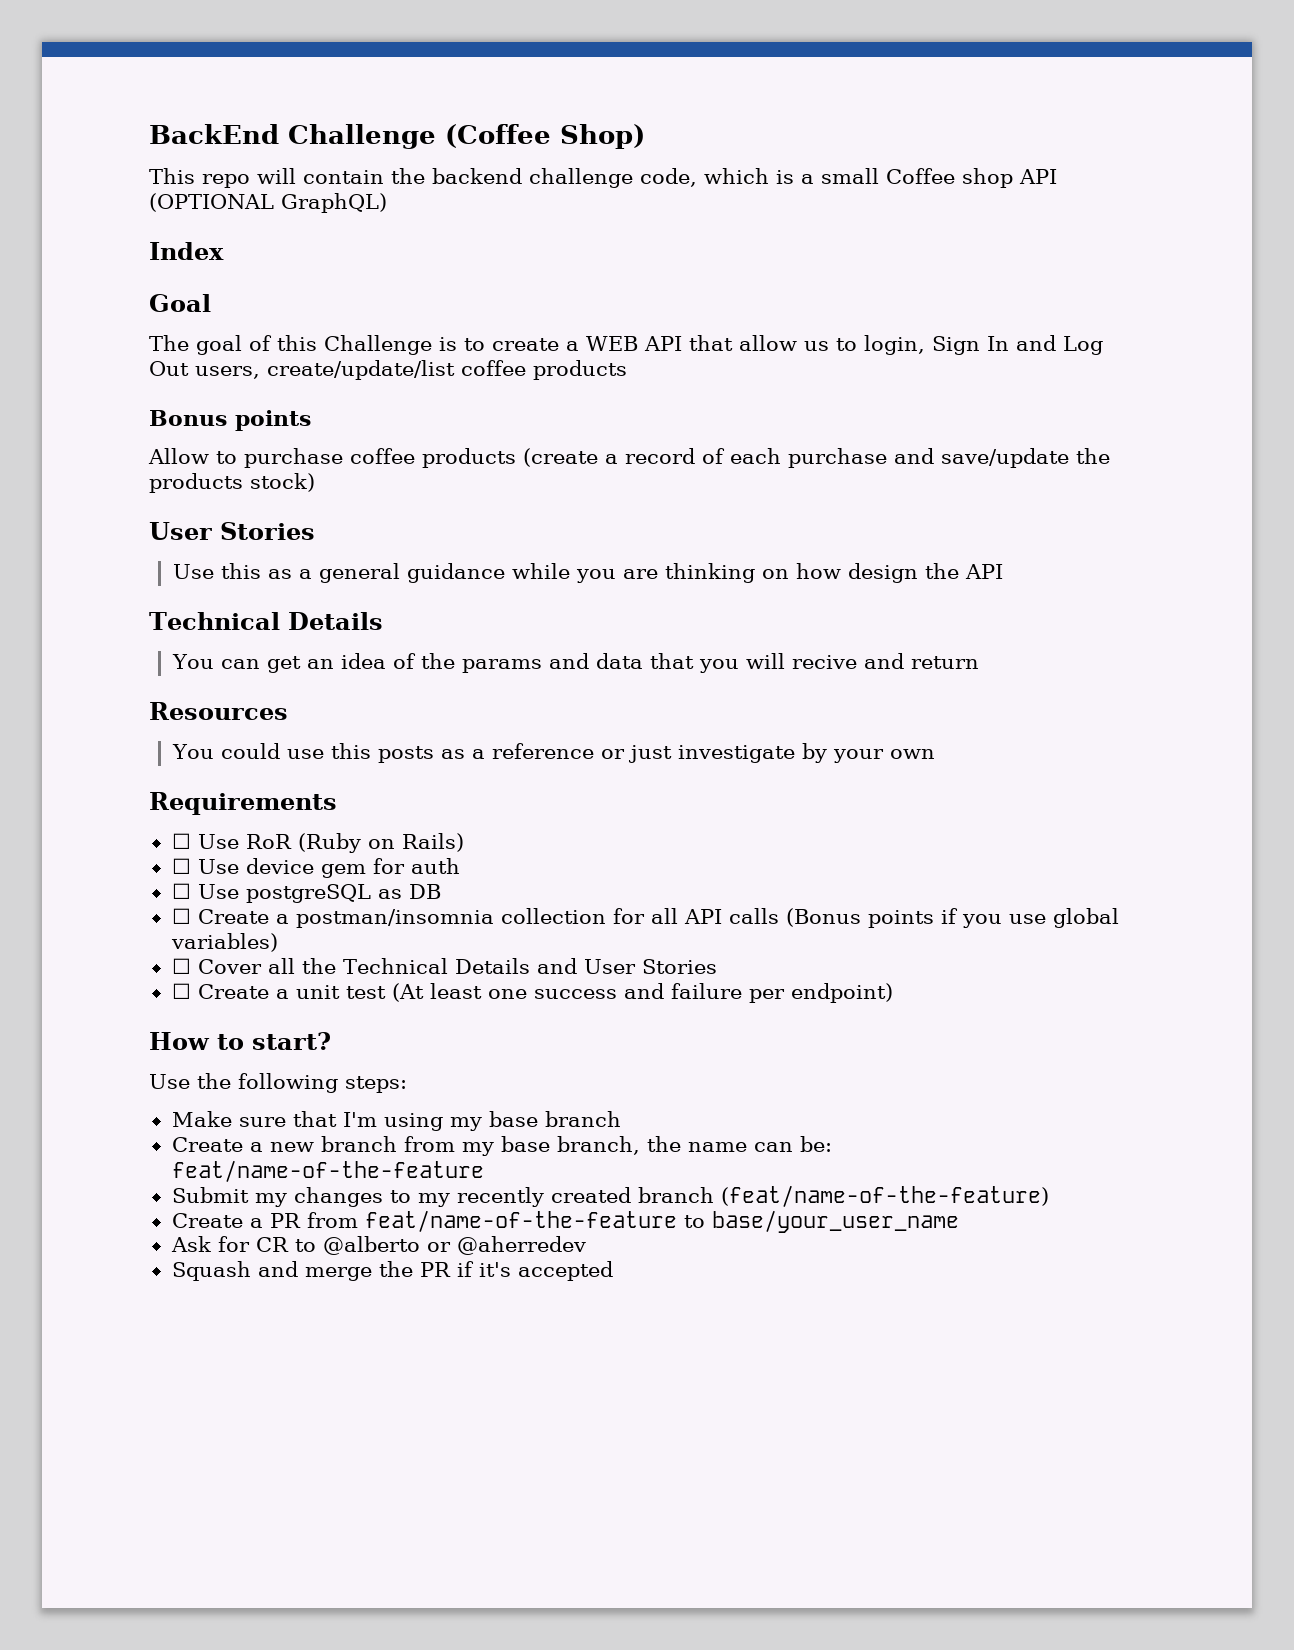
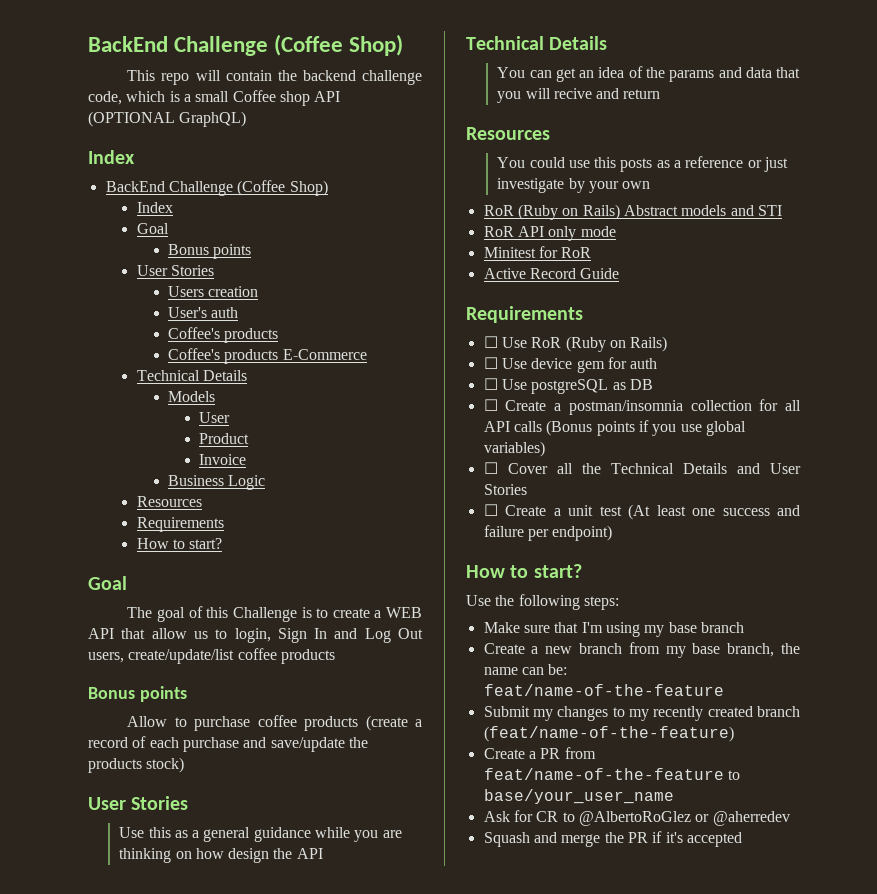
  This repo will contain the backend challenge code, which is a small Coffee shop API (OPTIONAL GraphQL)
  Index
+ BackEnd Challenge (Coffee Shop)
+ Index
+ Goal
+ Bonus points
+ User Stories
+ Users creation
+ User's auth
+ Coffee's products
+ Coffee's products E-Commerce
+ Technical Details
+ Models
+ User
+ Product
+ Invoice
+ Business Logic
+ Resources
+ Requirements
+ How to start?
+ RoR (Ruby on Rails) Abstract models and STI
+ RoR API only mode
+ Minitest for RoR
+ Active Record Guide
- Ask for CR to @alberto or @aherredev
+ Ask for CR to @AlbertoRoGlez or @aherredev

